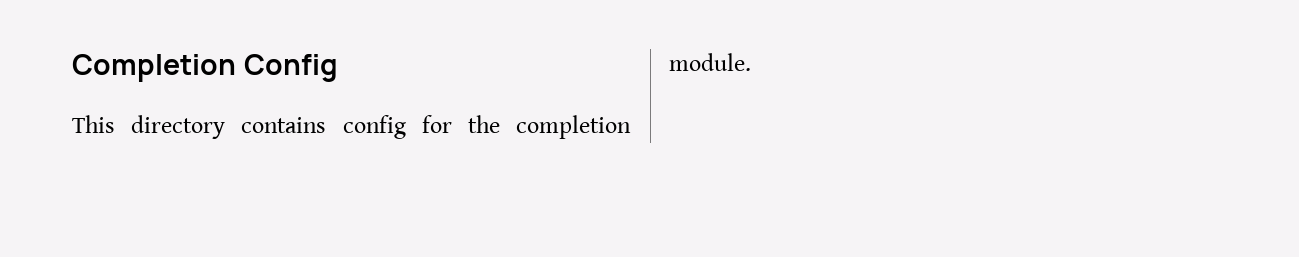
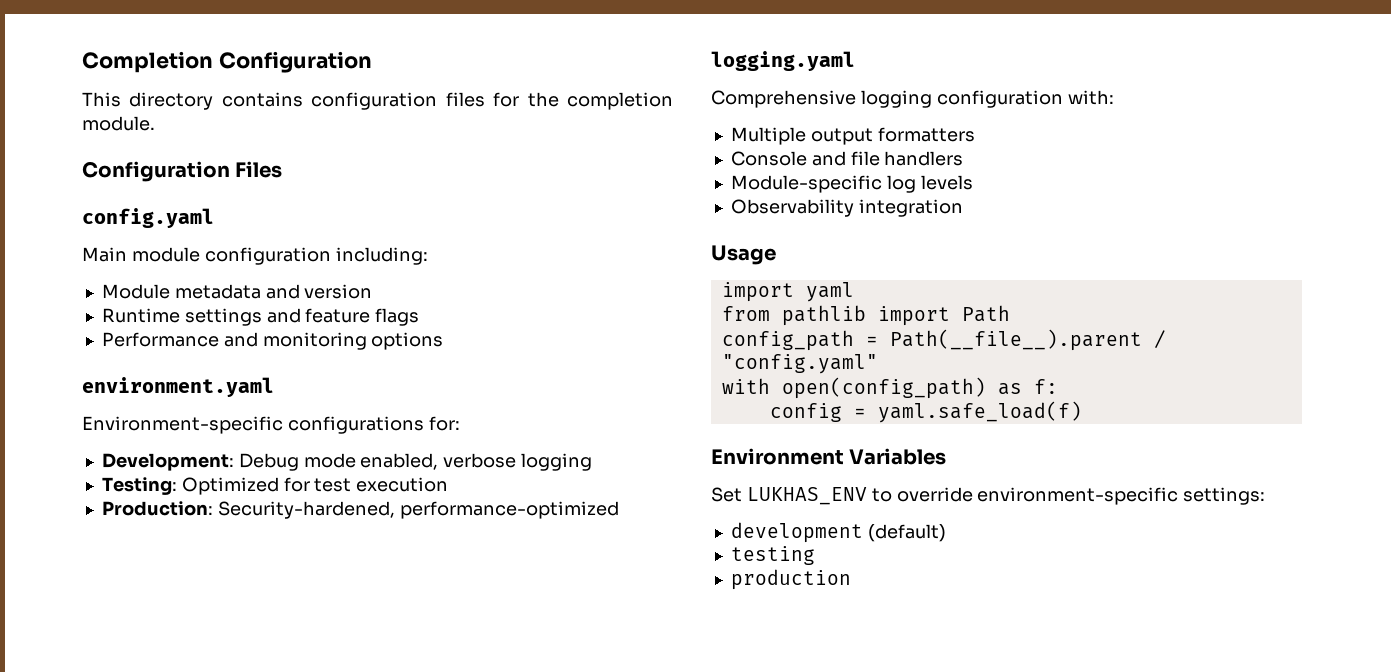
- Completion Config
+ Completion Configuration
- This directory contains config for the completion module.
+ This directory contains configuration files for the completion module.
+ Configuration Files
+ config.yaml
+ Main module configuration including:
+ Module metadata and version
+ Runtime settings and feature flags
+ Performance and monitoring options
+ environment.yaml
+ Environment-specific configurations for:
+ Development: Debug mode enabled, verbose logging
+ Testing: Optimized for test execution
+ Production: Security-hardened, performance-optimized
+ logging.yaml
+ Comprehensive logging configuration with:
+ Multiple output formatters
+ Console and file handlers
+ Module-specific log levels
+ Observability integration
+ Usage
+ import yaml
+ from pathlib import Path
+ config_path = Path(__file__).parent / "config.yaml"
+ with open(config_path) as f:
+ config = yaml.safe_load(f)
+ Environment Variables
+ Set LUKHAS_ENV to override environment-specific settings:
+ development (default)
+ testing
+ production

